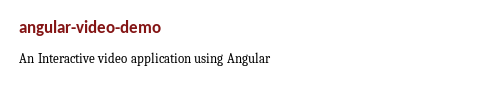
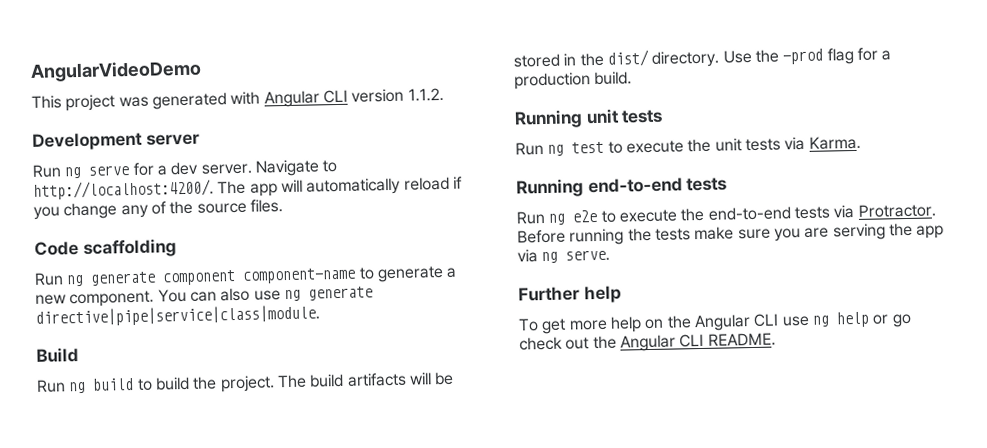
- angular-video-demo
- An Interactive video application using Angular
+ AngularVideoDemo
+ This project was generated with Angular CLI version 1.1.2.
+ Development server
+ Run ng serve for a dev server. Navigate to http://localhost:4200/. The app will automatically reload if you change any of the source files.
+ Code scaffolding
+ Run ng generate component component-name to generate a new component. You can also use ng generate directive|pipe|service|class|module.
+ Build
+ Run ng build to build the project. The build artifacts will be stored in the dist/ directory. Use the -prod flag for a production build.
+ Running unit tests
+ Run ng test to execute the unit tests via Karma.
+ Running end-to-end tests
+ Run ng e2e to execute the end-to-end tests via Protractor. Before running the tests make sure you are serving the app via ng serve.
+ Further help
+ To get more help on the Angular CLI use ng help or go check out the Angular CLI README.

